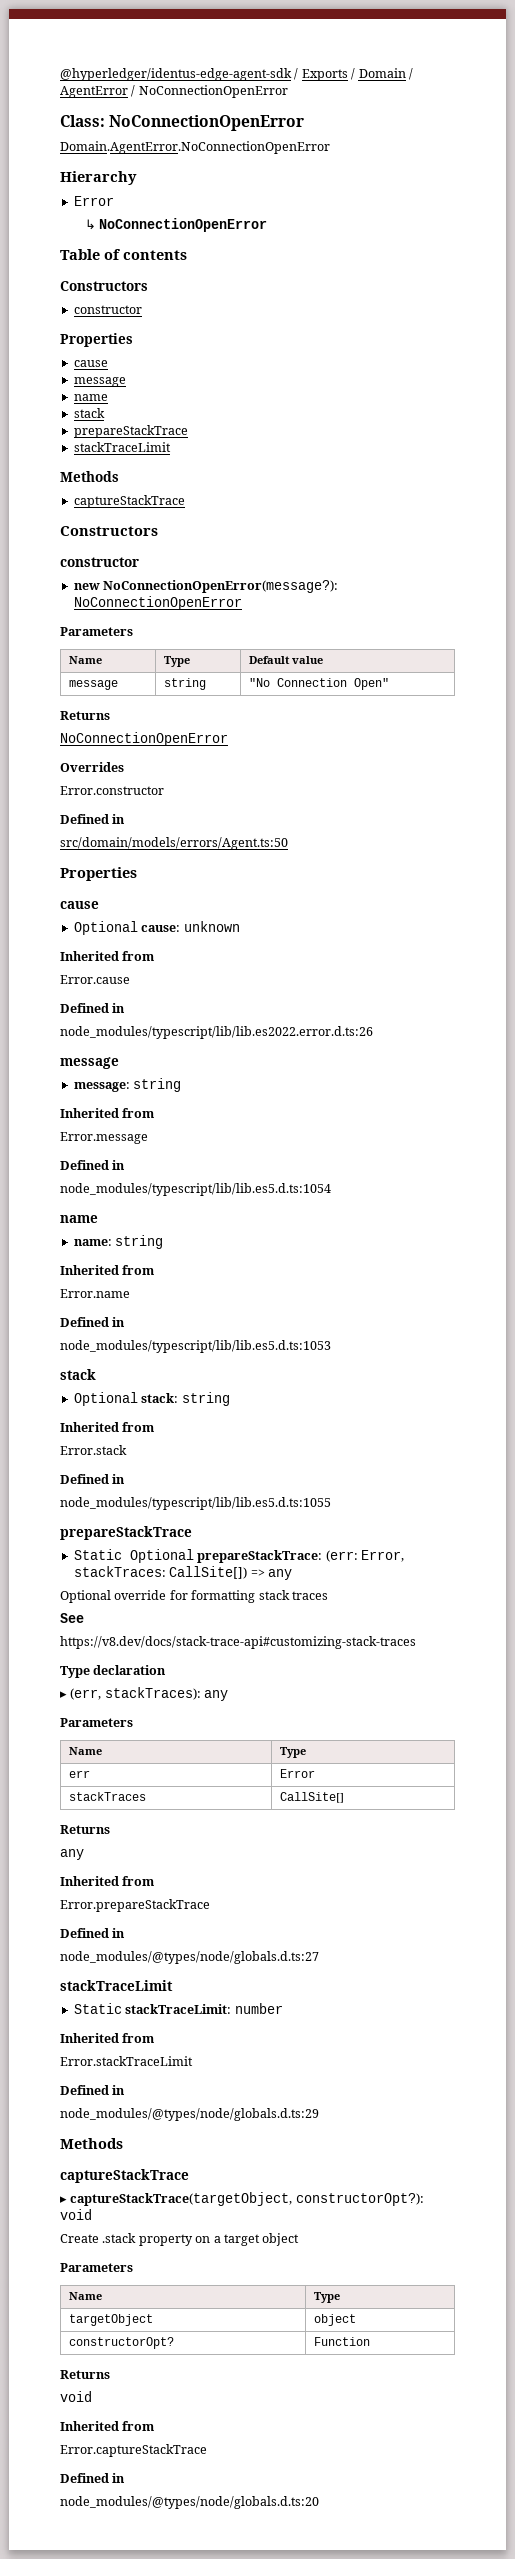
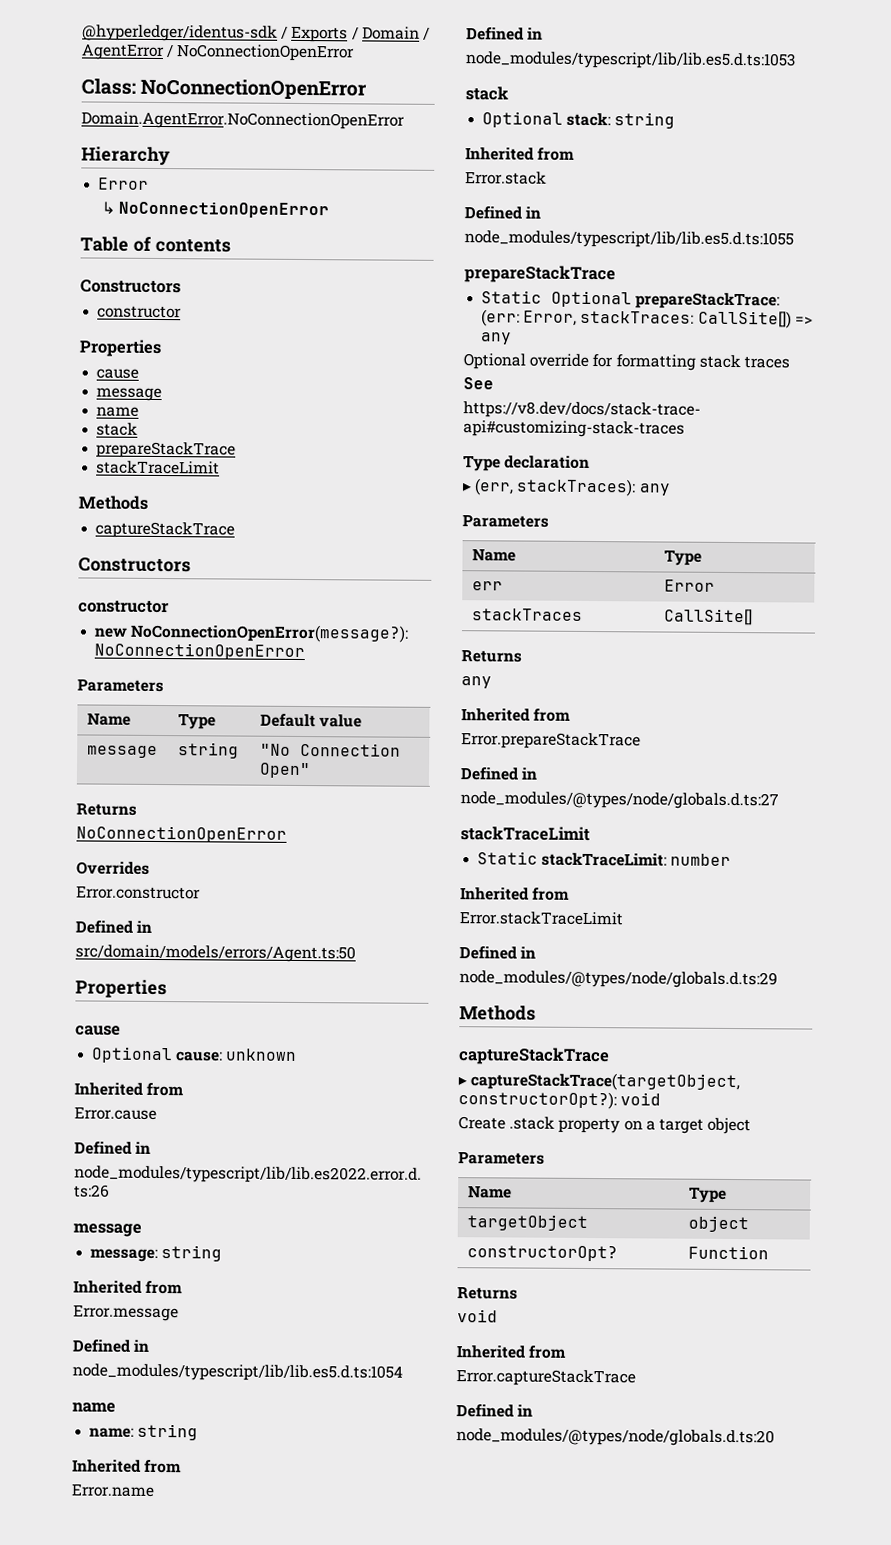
- @hyperledger/identus-edge-agent-sdk / Exports / Domain / AgentError / NoConnectionOpenError
+ @hyperledger/identus-sdk / Exports / Domain / AgentError / NoConnectionOpenError

